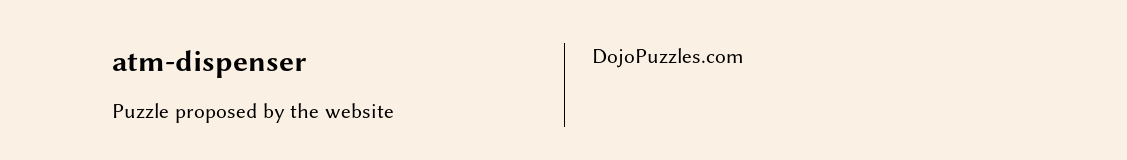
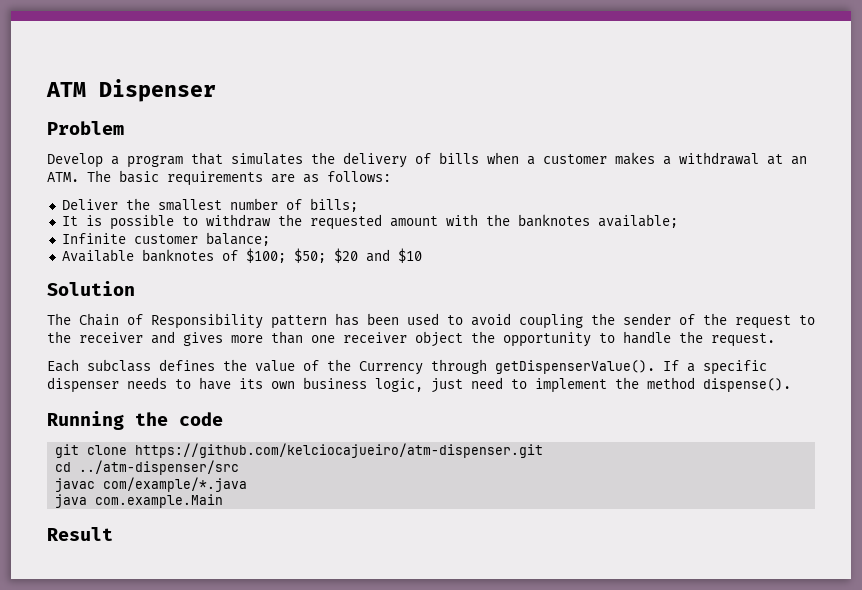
- atm-dispenser
- Puzzle proposed by the website DojoPuzzles.com
+ ATM Dispenser
+ Problem
+ Develop a program that simulates the delivery of bills when a customer makes a withdrawal at an ATM. The basic requirements are as follows:
+ Deliver the smallest number of bills;
+ It is possible to withdraw the requested amount with the banknotes available;
+ Infinite customer balance;
+ Available banknotes of $100; $50; $20 and $10
+ Solution
+ The Chain of Responsibility pattern has been used to avoid coupling the sender of the request to the receiver and gives more than one receiver object the opportunity to handle the request.
+ Each subclass defines the value of the Currency through getDispenserValue(). If a specific dispenser needs to have its own business logic, just need to implement the method dispense().
+ Running the code
+ git clone https://github.com/kelciocajueiro/atm-dispenser.git
+ cd ../atm-dispenser/src
+ javac com/example/*.java
+ java com.example.Main
+ Result

